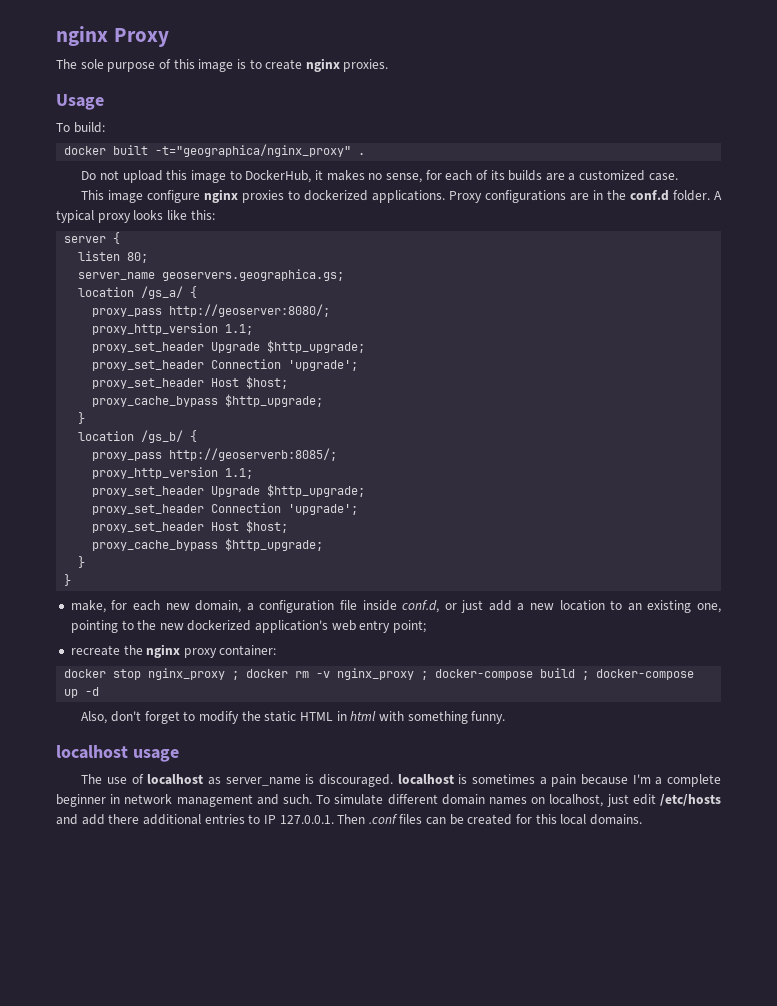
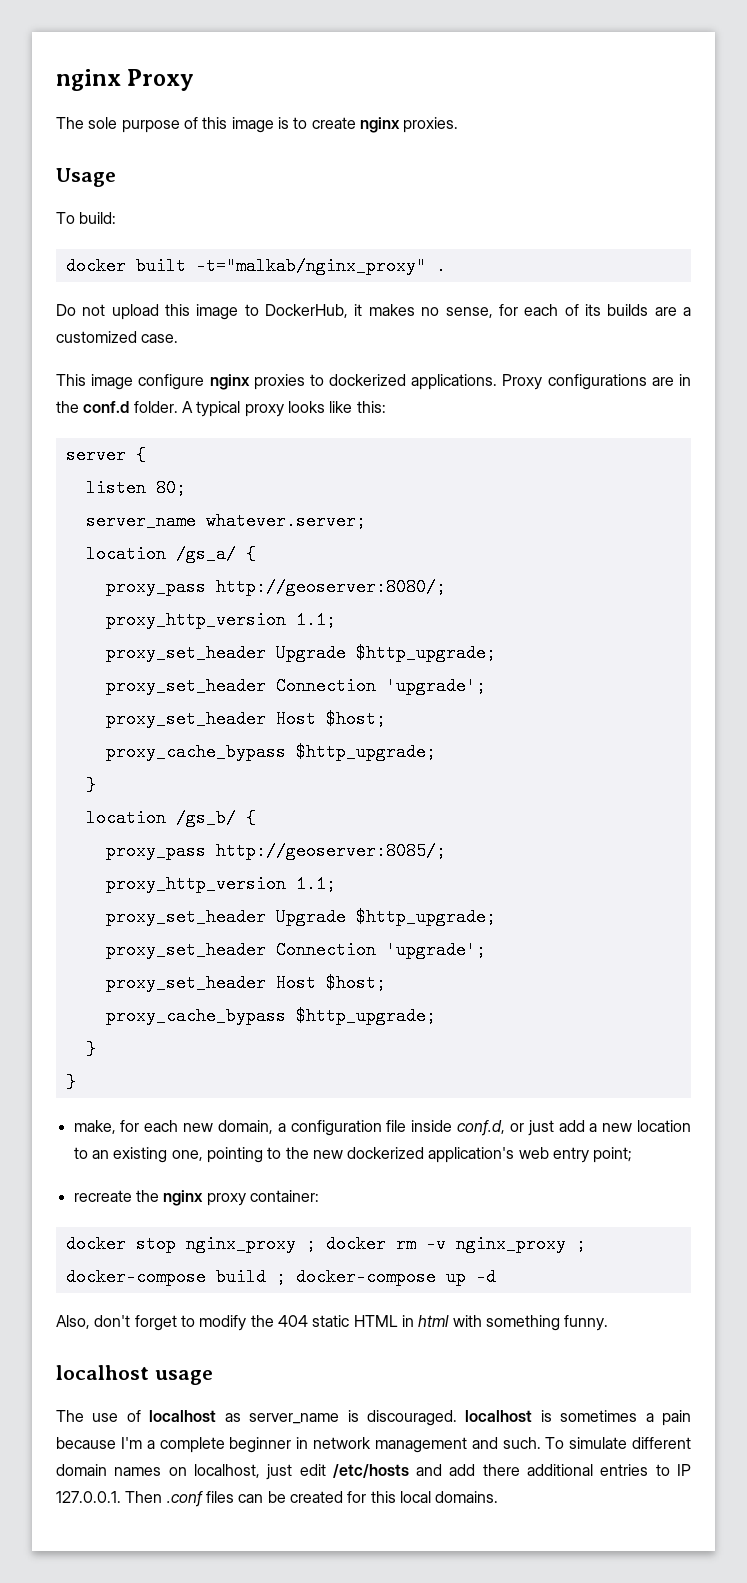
- docker built -t="geographica/nginx_proxy" .
+ docker built -t="malkab/nginx_proxy" .
- server_name geoservers.geographica.gs;
+ server_name whatever.server;
- proxy_pass http://geoserverb:8085/;
+ proxy_pass http://geoserver:8085/;
- Also, don't forget to modify the static HTML in html with something funny.
+ Also, don't forget to modify the 404 static HTML in html with something funny.

